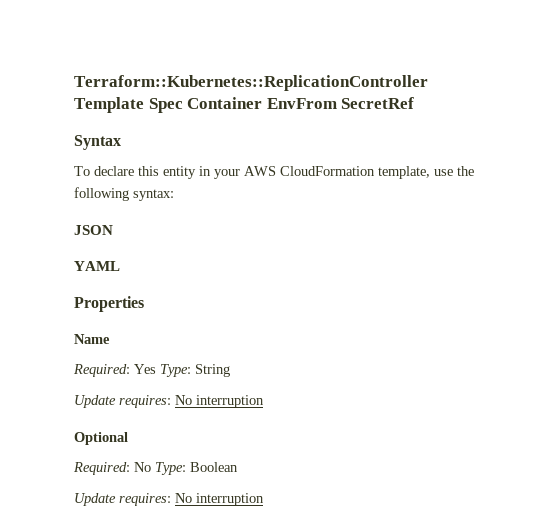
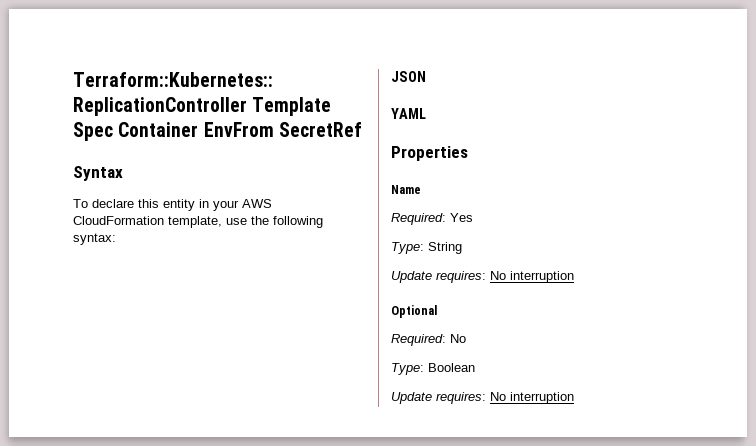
- Required: Yes Type: String
+ Required: Yes
+ Type: String
- Required: No Type: Boolean
+ Required: No
+ Type: Boolean

